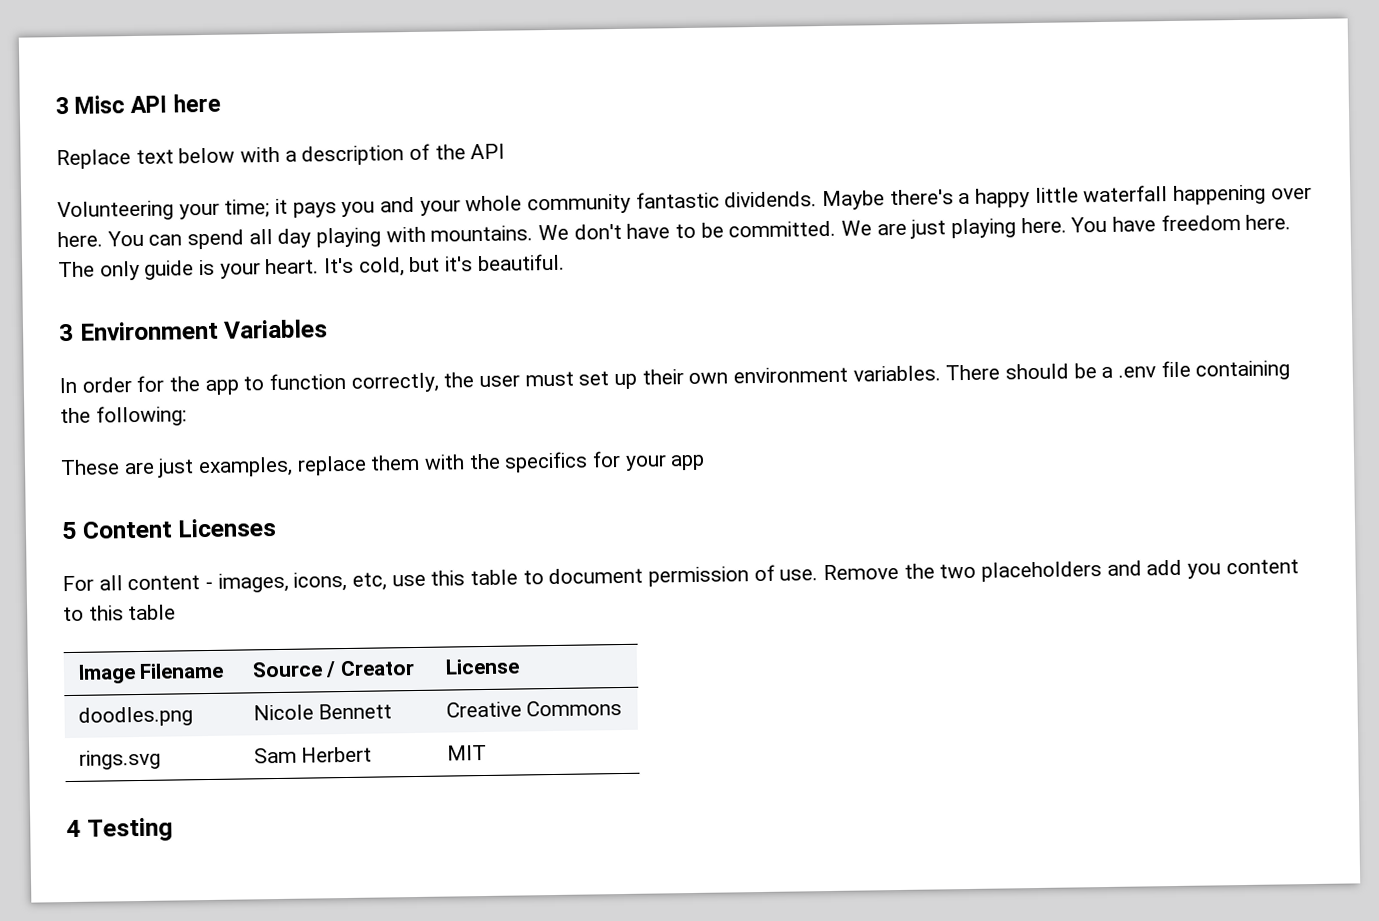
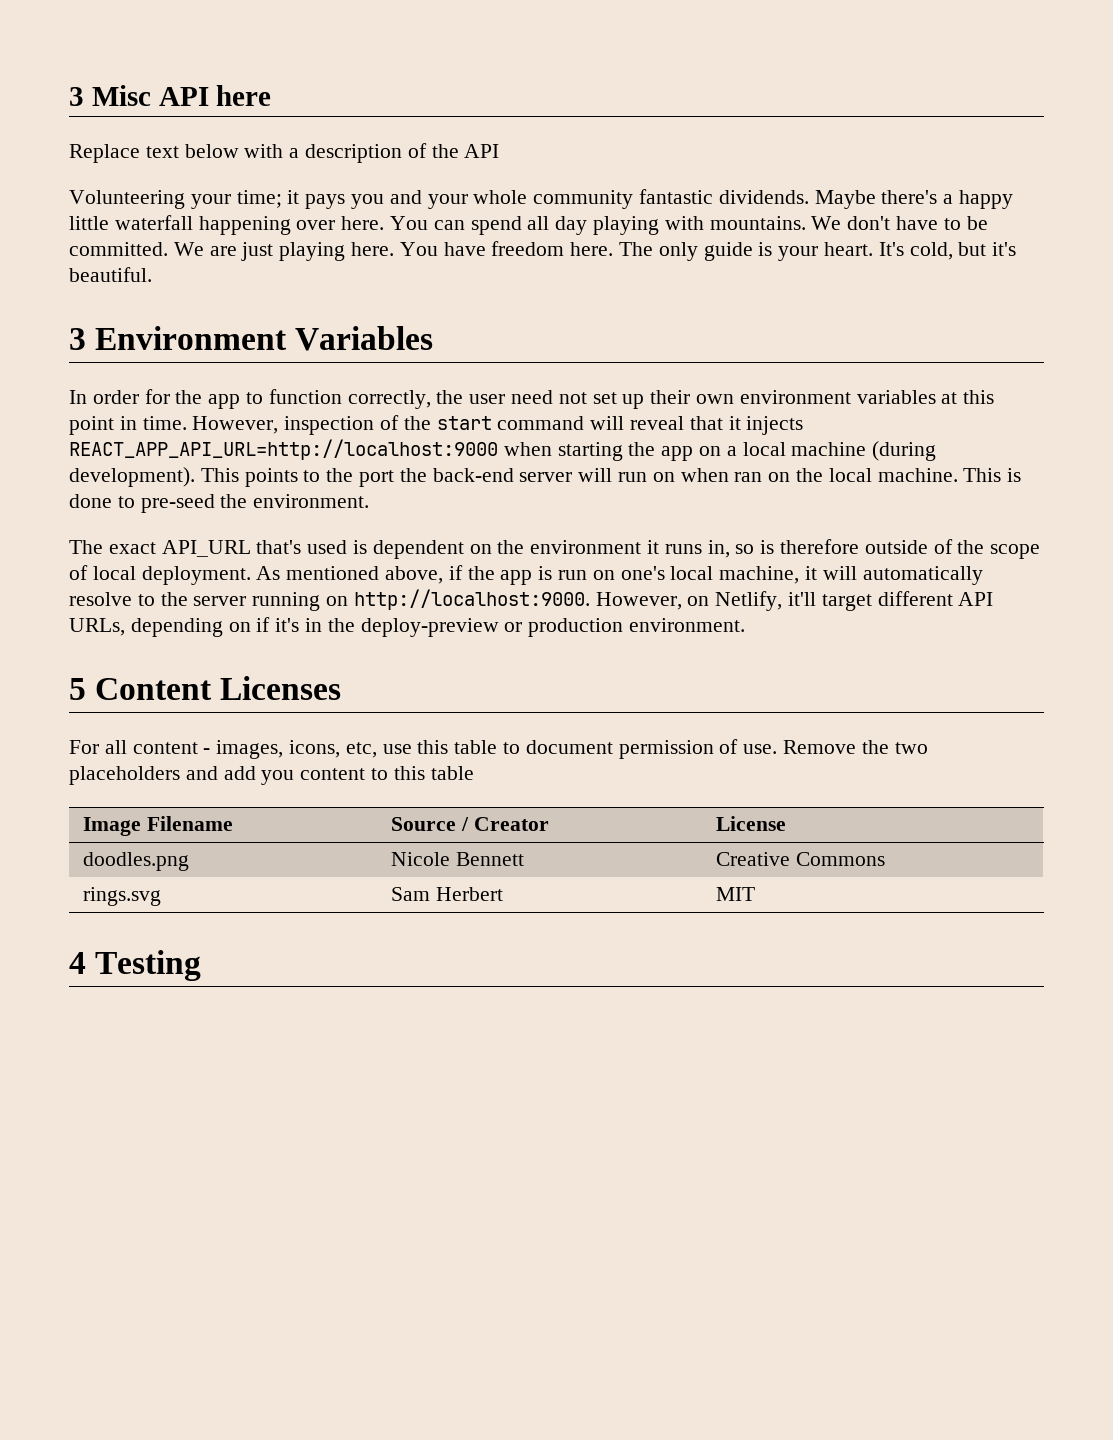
- In order for the app to function correctly, the user must set up their own environment variables. There should be a .env file containing the following:
- These are just examples, replace them with the specifics for your app
+ In order for the app to function correctly, the user need not set up their own environment variables at this point in time. However, inspection of the start command will reveal that it injects REACT_APP_API_URL=http://localhost:9000 when starting the app on a local machine (during development). This points to the port the back-end server will run on when ran on the local machine. This is done to pre-seed the environment.
+ The exact API_URL that's used is dependent on the environment it runs in, so is therefore outside of the scope of local deployment. As mentioned above, if the app is run on one's local machine, it will automatically resolve to the server running on http://localhost:9000. However, on Netlify, it'll target different API URLs, depending on if it's in the deploy-preview or production environment.

